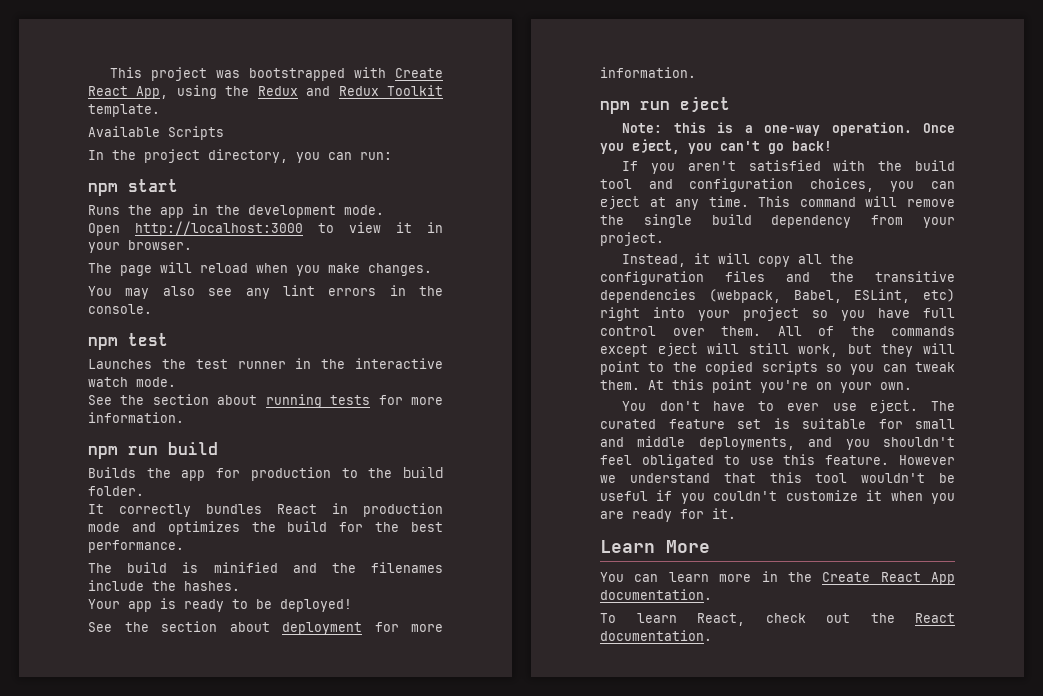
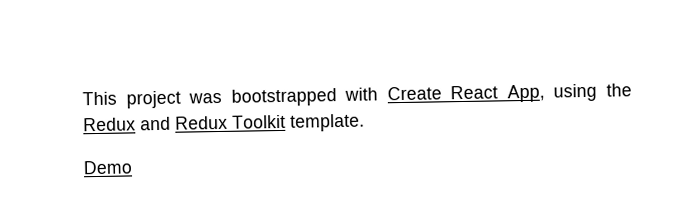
- Available Scripts
- In the project directory, you can run:
- npm start
- Runs the app in the development mode.
- Open http://localhost:3000 to view it in your browser.
- The page will reload when you make changes.
- You may also see any lint errors in the console.
- npm test
- Launches the test runner in the interactive watch mode.
- See the section about running tests for more information.
- npm run build
- Builds the app for production to the build folder.
- It correctly bundles React in production mode and optimizes the build for the best performance.
- The build is minified and the filenames include the hashes.
- Your app is ready to be deployed!
- See the section about deployment for more information.
- npm run eject
- Note: this is a one-way operation. Once you eject, you can't go back!
- If you aren't satisfied with the build tool and configuration choices, you can eject at any time. This command will remove the single build dependency from your project.
- Instead, it will copy all the configuration files and the transitive dependencies (webpack, Babel, ESLint, etc) right into your project so you have full control over them. All of the commands except eject will still work, but they will point to the copied scripts so you can tweak them. At this point you're on your own.
- You don't have to ever use eject. The curated feature set is suitable for small and middle deployments, and you shouldn't feel obligated to use this feature. However we understand that this tool wouldn't be useful if you couldn't customize it when you are ready for it.
- Learn More
- You can learn more in the Create React App documentation.
- To learn React, check out the React documentation.
+ Demo

